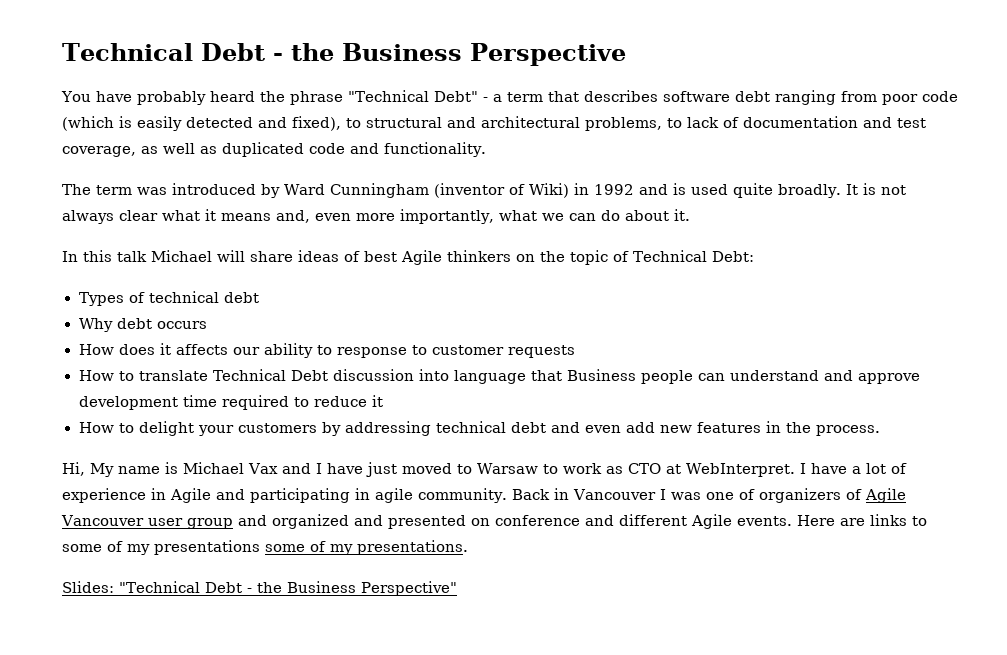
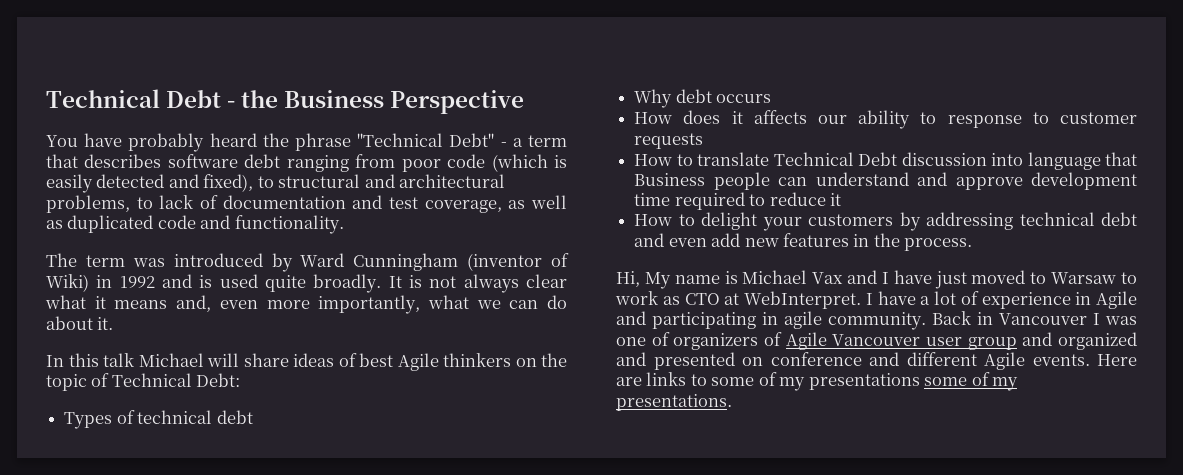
- Slides: "Technical Debt - the Business Perspective"

